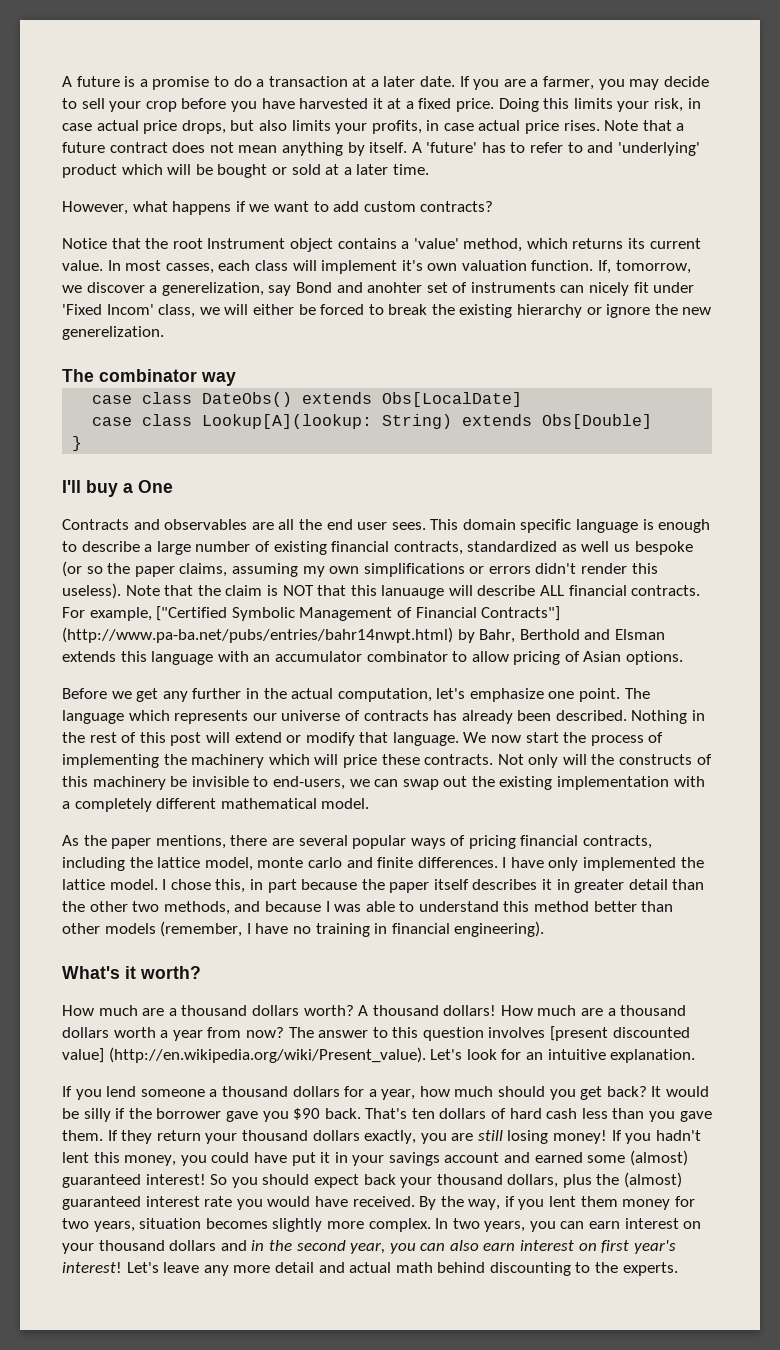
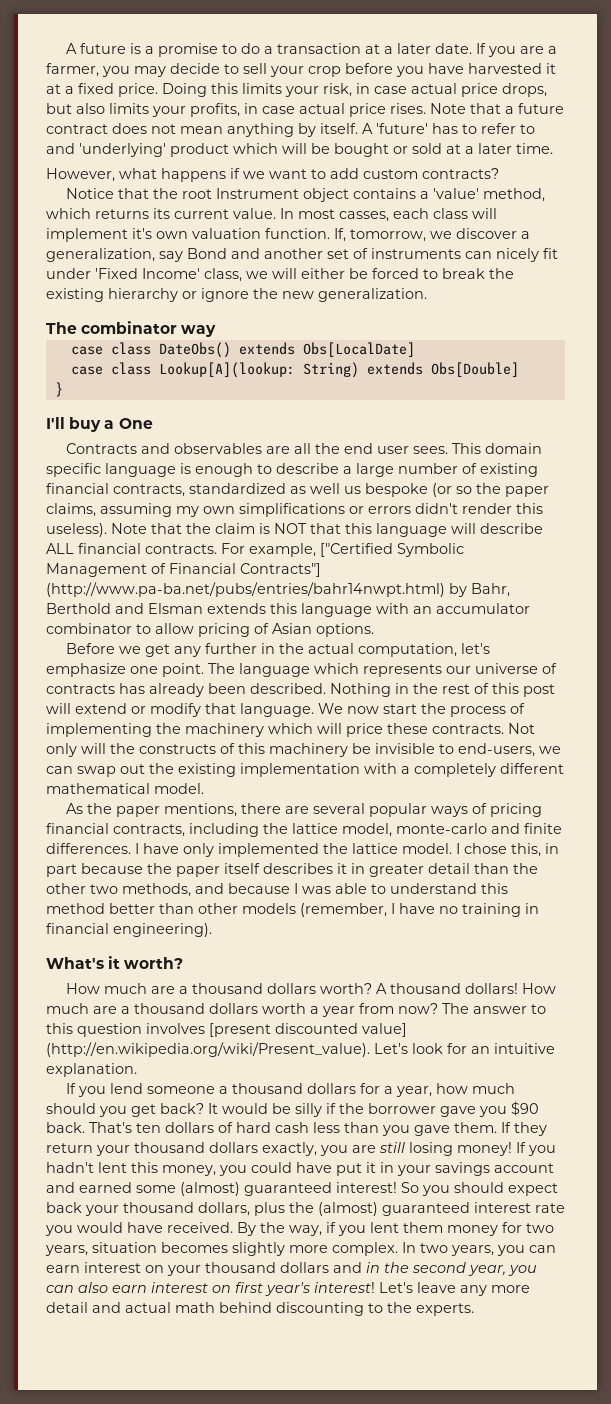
- If, tomorrow, we discover a generelization, say Bond and anohter set of instruments can nicely fit under 'Fixed Incom' class, we will either be forced to break the existing hierarchy or ignore the new generelization.
+ If, tomorrow, we discover a generalization, say Bond and another set of instruments can nicely fit under 'Fixed Income' class, we will either be forced to break the existing hierarchy or ignore the new generalization.
- Note that the claim is NOT that this lanuauge will describe ALL financial contracts.
+ Note that the claim is NOT that this language will describe ALL financial contracts.
- As the paper mentions, there are several popular ways of pricing financial contracts, including the lattice model, monte carlo and finite differences.
+ As the paper mentions, there are several popular ways of pricing financial contracts, including the lattice model, monte-carlo and finite differences.

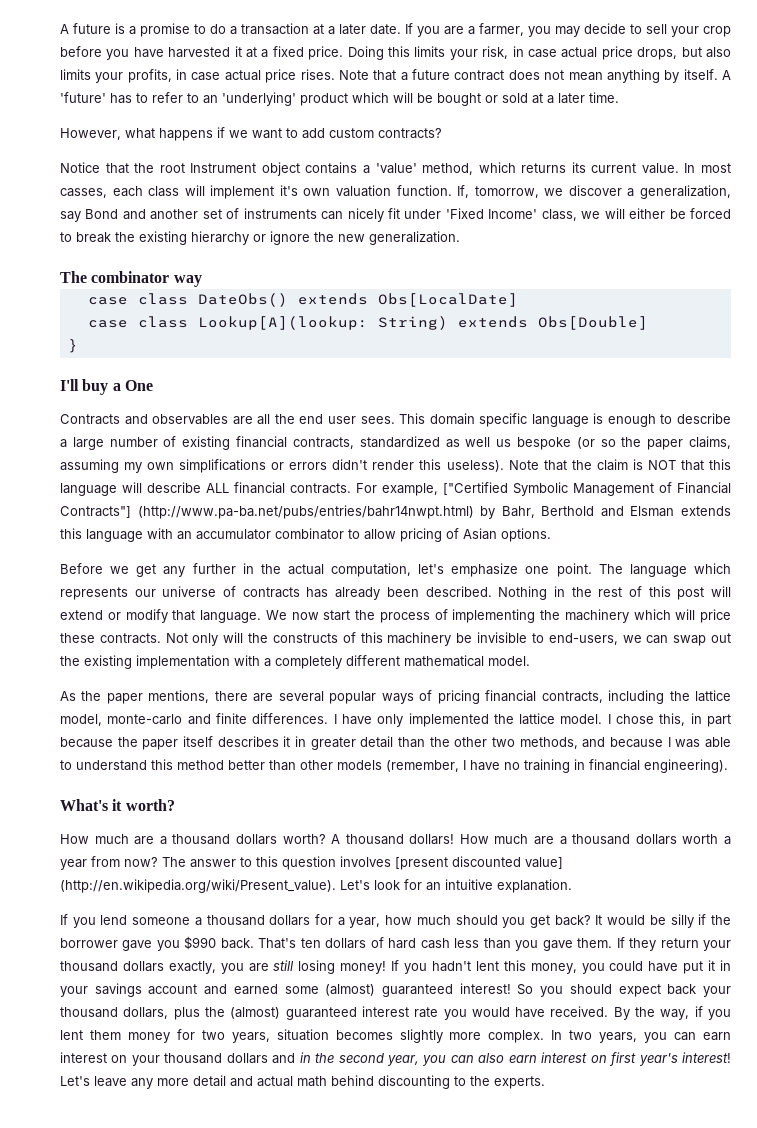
- A 'future' has to refer to and 'underlying' product which will be bought or sold at a later time.
+ A 'future' has to refer to an 'underlying' product which will be bought or sold at a later time.
- It would be silly if the borrower gave you $90 back.
+ It would be silly if the borrower gave you $990 back.

